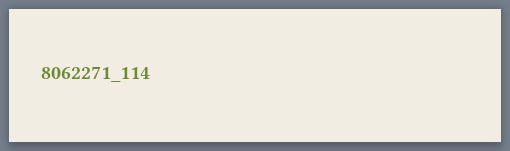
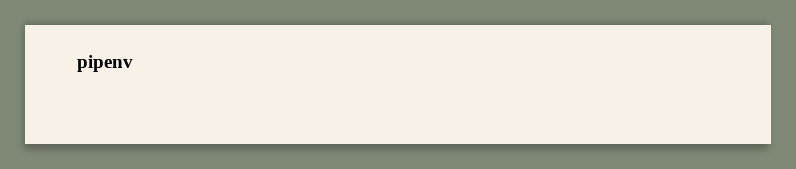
- 8062271_114
+ pipenv

